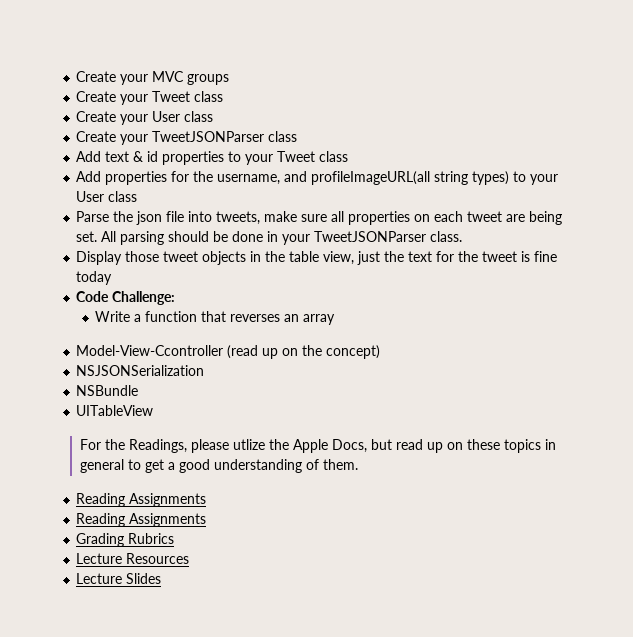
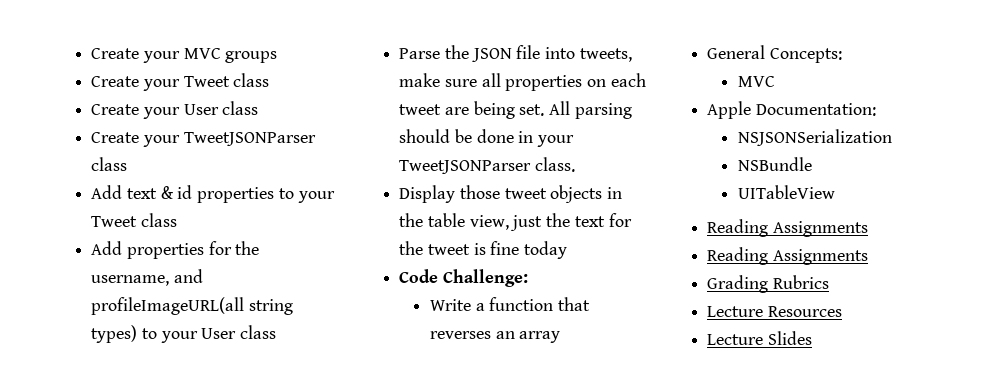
- Parse the json file into tweets, make sure all properties on each tweet are being set.
+ Parse the JSON file into tweets, make sure all properties on each tweet are being set.
- Model-View-Ccontroller (read up on the concept)
+ General Concepts:
+ MVC
+ Apple Documentation:
  NSJSONSerialization
  NSBundle
  UITableView
- For the Readings, please utlize the Apple Docs, but read up on these topics in general to get a good understanding of them.

